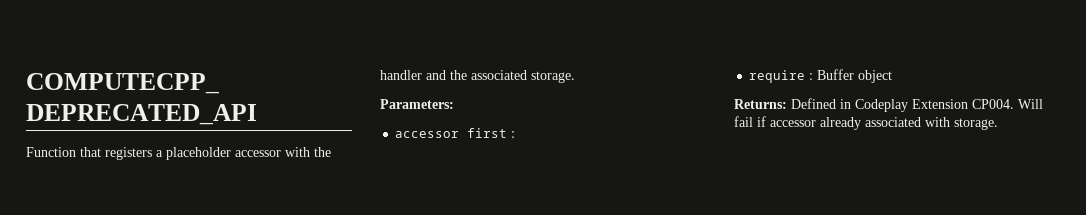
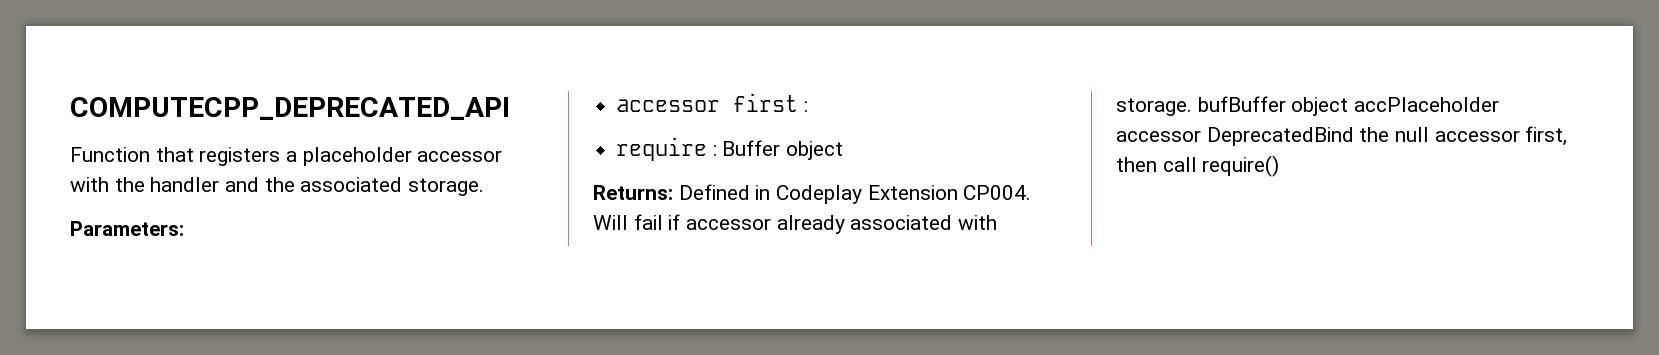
- Will fail if accessor already associated with storage.
+ Will fail if accessor already associated with storage. bufBuffer object accPlaceholder accessor DeprecatedBind the null accessor first, then call require()

